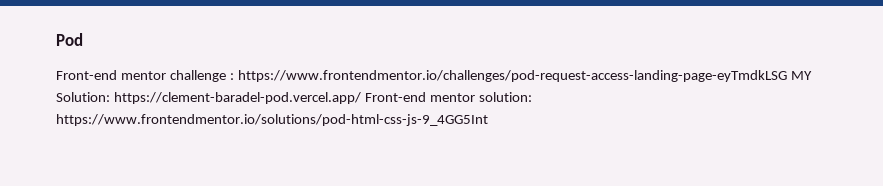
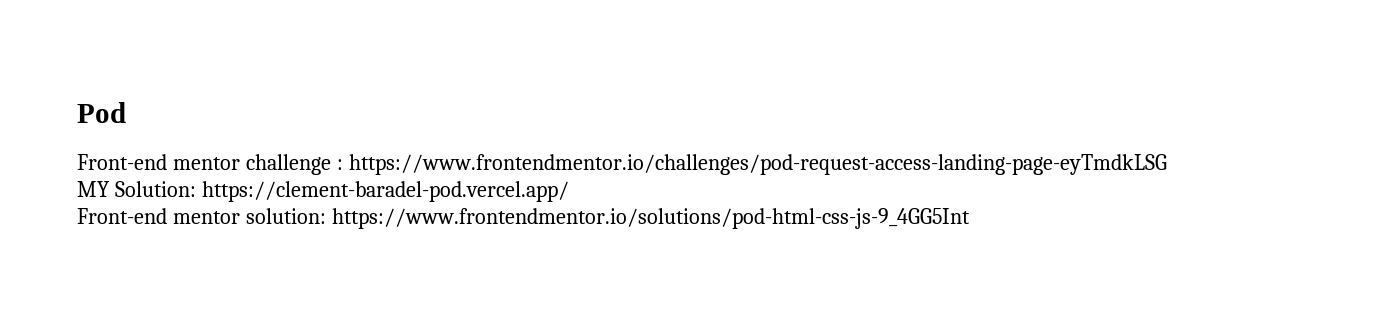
- Front-end mentor challenge : https://www.frontendmentor.io/challenges/pod-request-access-landing-page-eyTmdkLSG MY Solution: https://clement-baradel-pod.vercel.app/ Front-end mentor solution: https://www.frontendmentor.io/solutions/pod-html-css-js-9_4GG5Int
+ Front-end mentor challenge : https://www.frontendmentor.io/challenges/pod-request-access-landing-page-eyTmdkLSG
+ MY Solution: https://clement-baradel-pod.vercel.app/
+ Front-end mentor solution: https://www.frontendmentor.io/solutions/pod-html-css-js-9_4GG5Int

